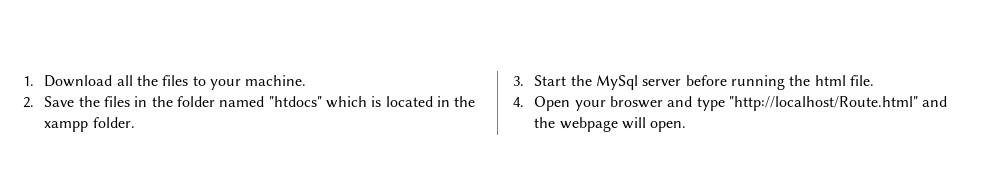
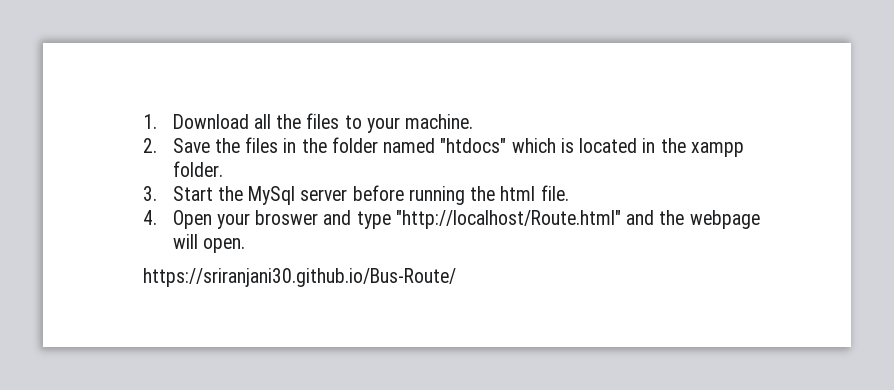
+ https://sriranjani30.github.io/Bus-Route/

